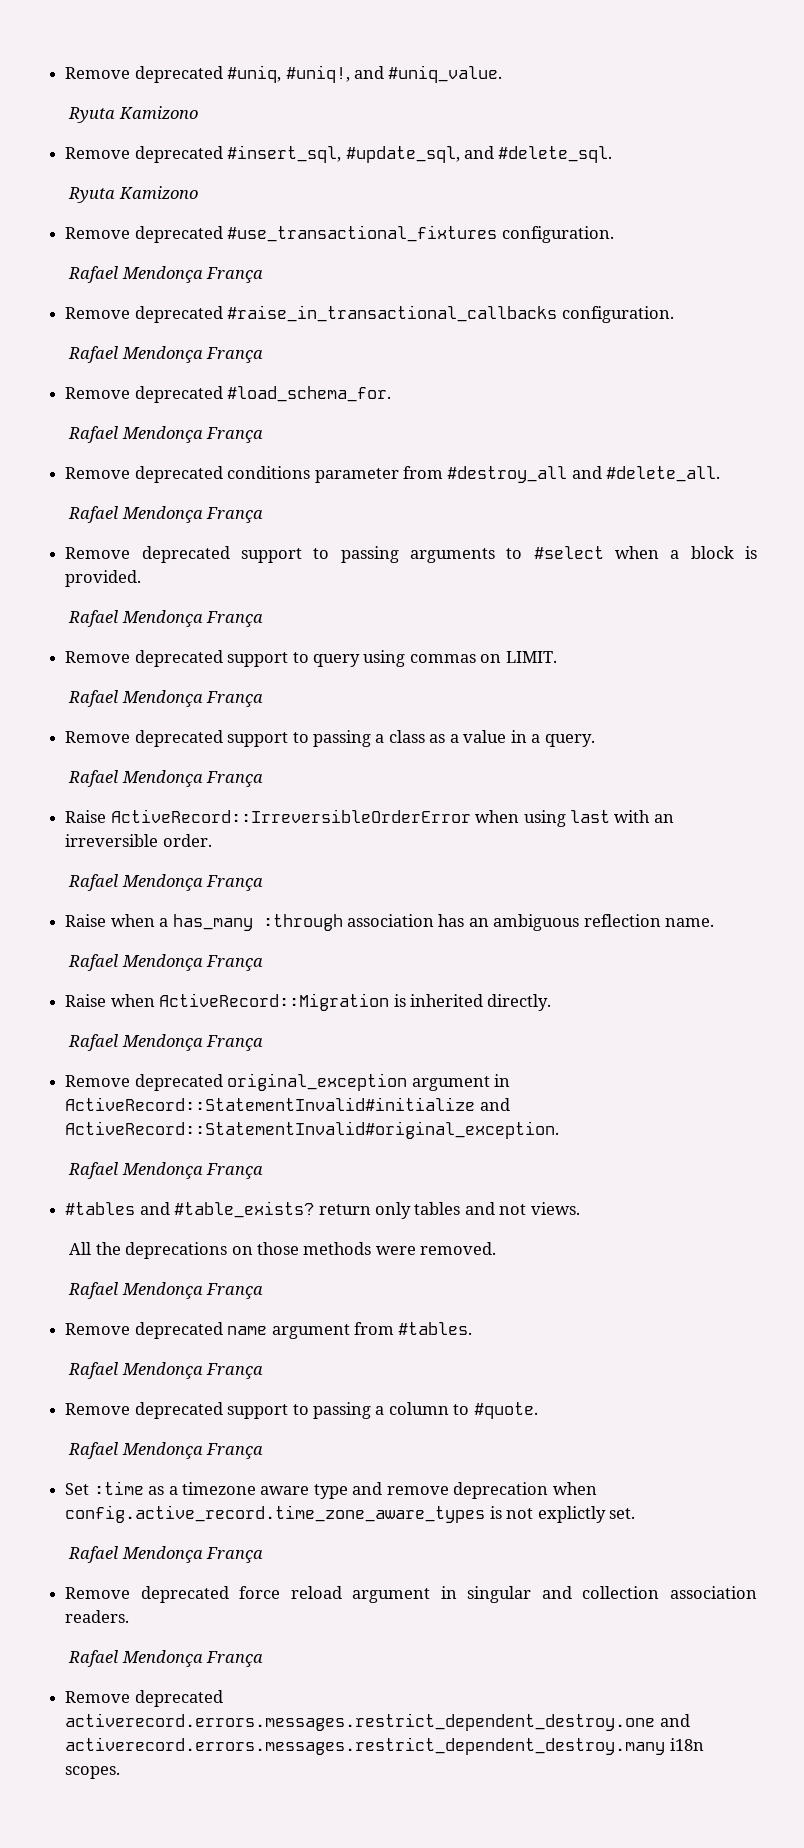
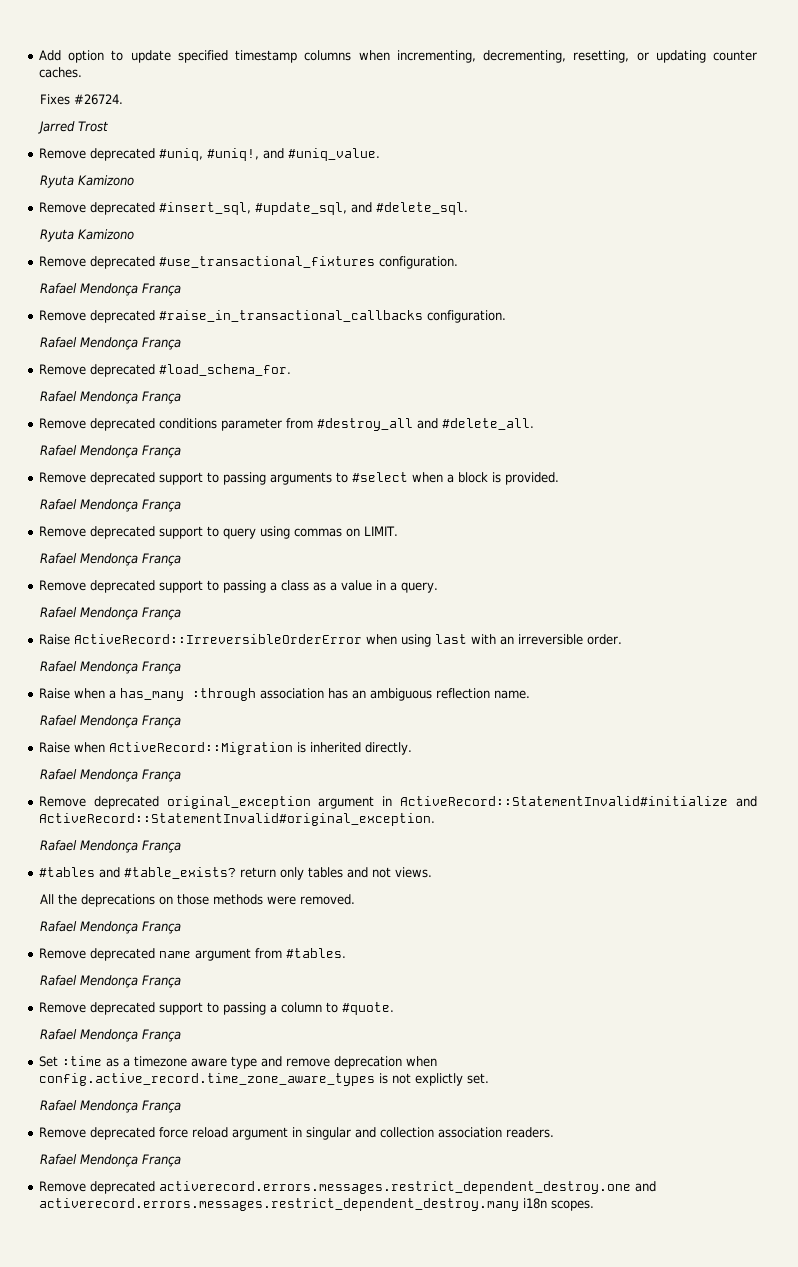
+ Add option to update specified timestamp columns when incrementing, decrementing, resetting, or updating counter caches.
+ Fixes #26724.
+ Jarred Trost

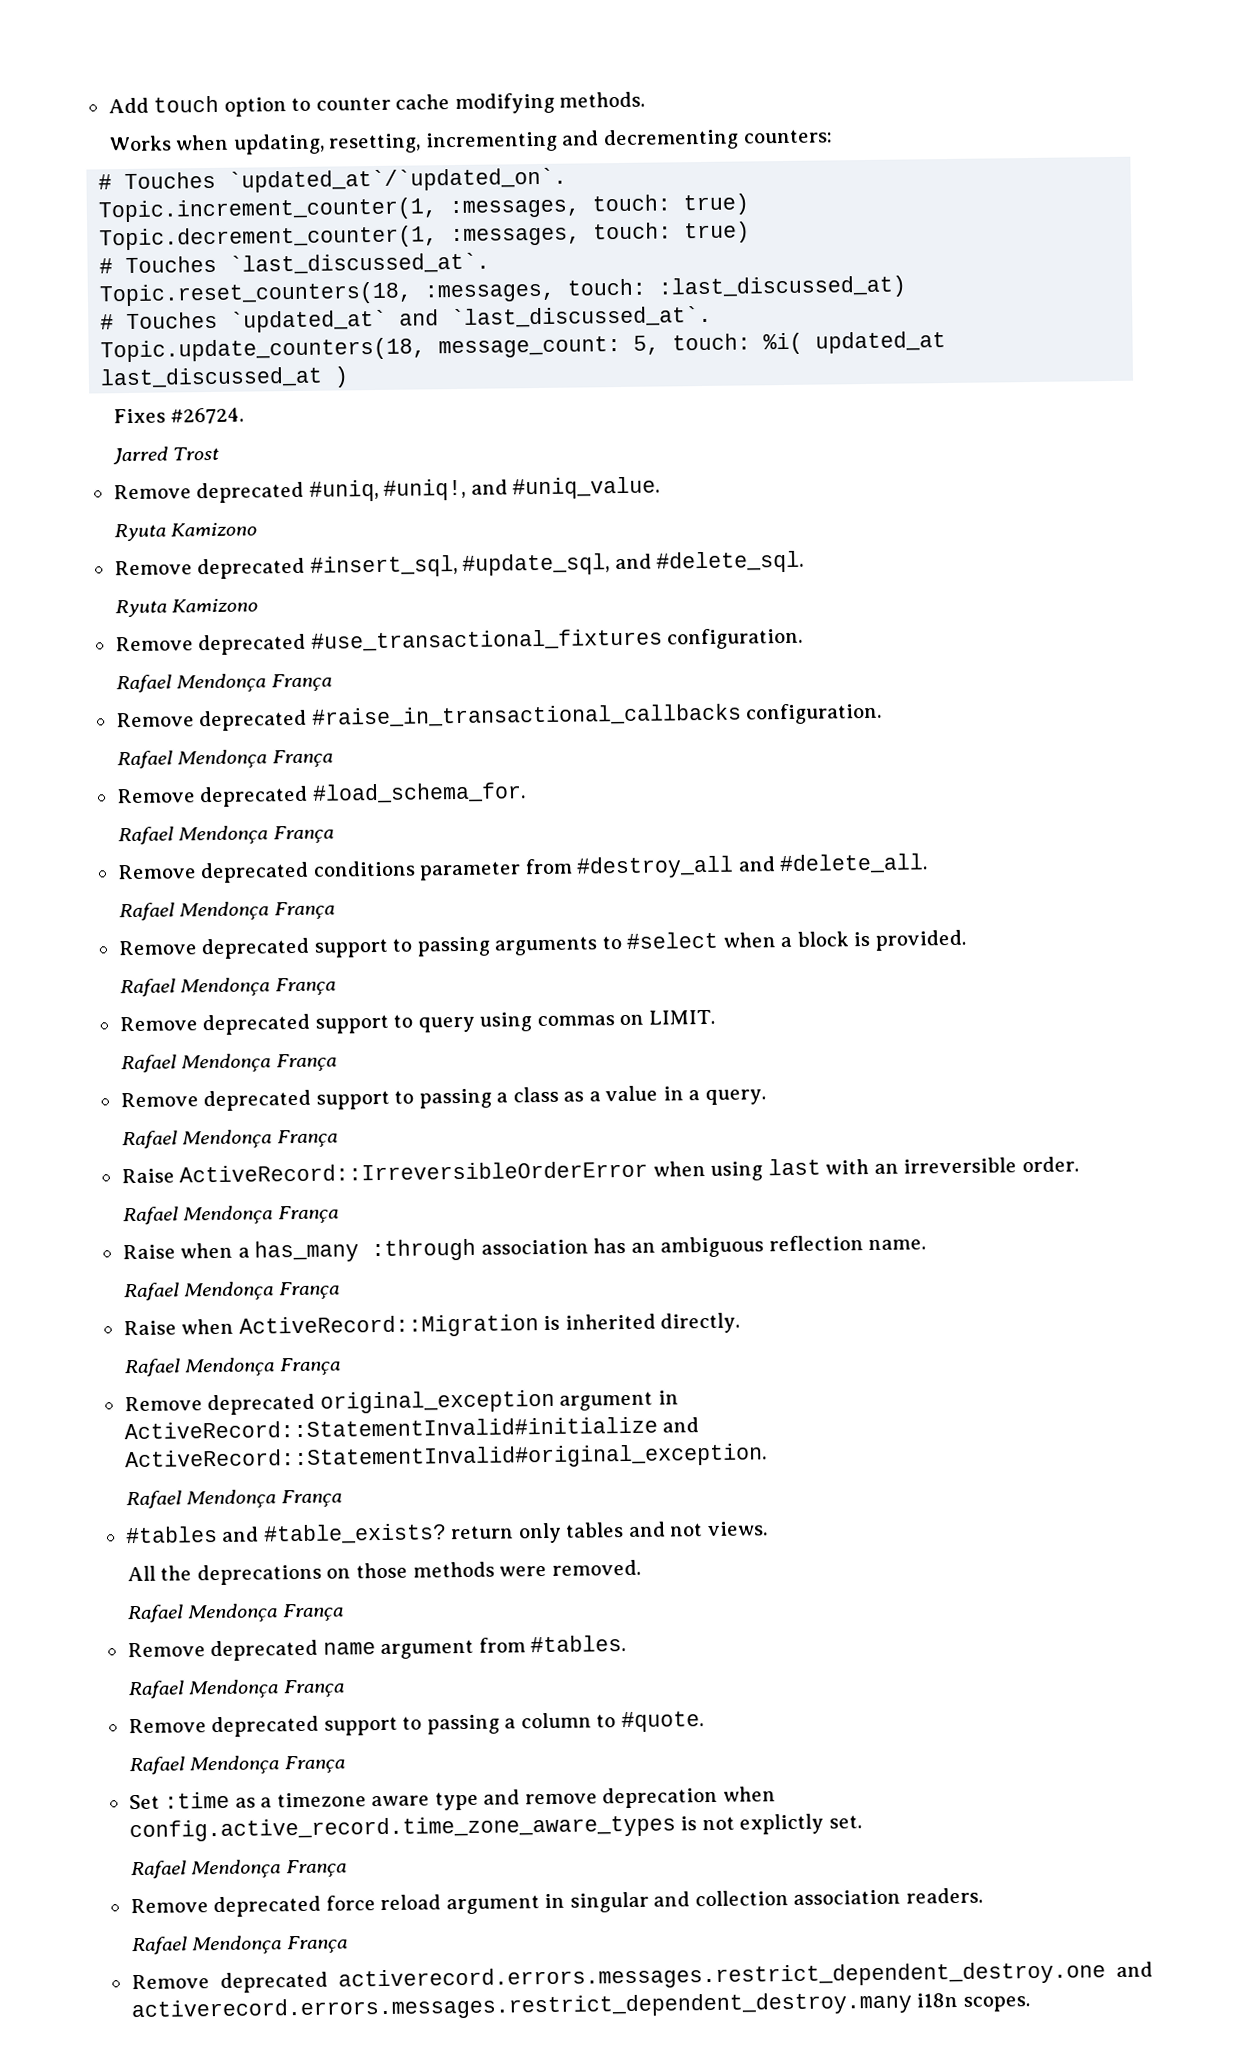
- Add option to update specified timestamp columns when incrementing, decrementing, resetting, or updating counter caches.
+ Add touch option to counter cache modifying methods.
+ Works when updating, resetting, incrementing and decrementing counters:
+ # Touches `updated_at`/`updated_on`.
+ Topic.increment_counter(1, :messages, touch: true)
+ Topic.decrement_counter(1, :messages, touch: true)
+ # Touches `last_discussed_at`.
+ Topic.reset_counters(18, :messages, touch: :last_discussed_at)
+ # Touches `updated_at` and `last_discussed_at`.
+ Topic.update_counters(18, message_count: 5, touch: %i( updated_at last_discussed_at )

